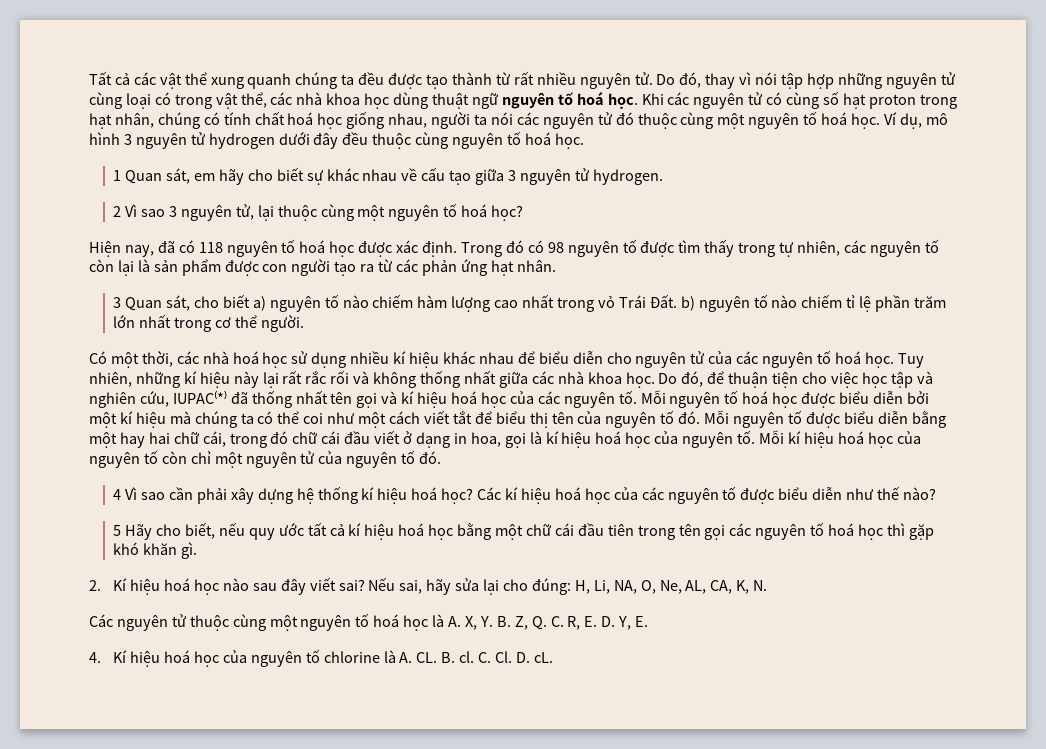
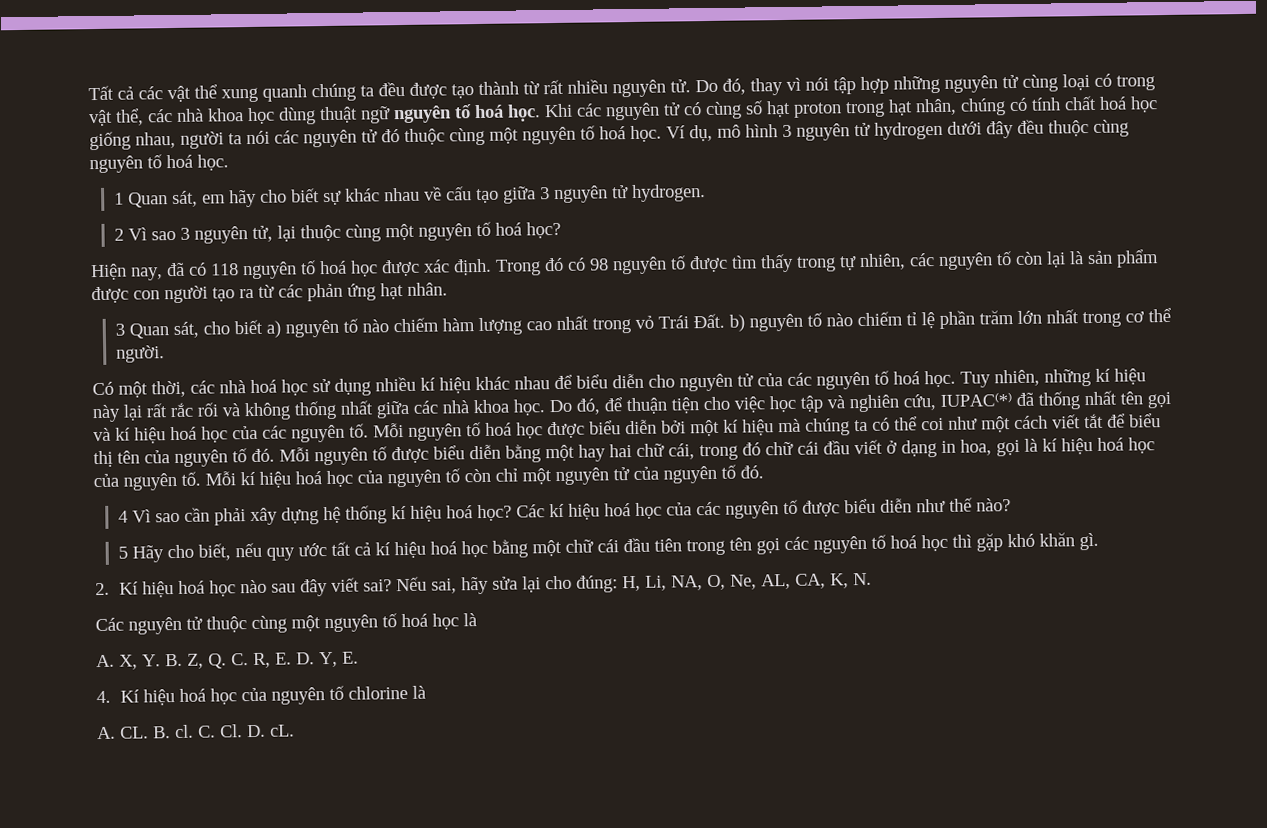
- Các nguyên tử thuộc cùng một nguyên tố hoá học là A. X, Y. B. Z, Q. C. R, E. D. Y, E.
+ Các nguyên tử thuộc cùng một nguyên tố hoá học là
+ A. X, Y. B. Z, Q. C. R, E. D. Y, E.
- 4. Kí hiệu hoá học của nguyên tố chlorine là A. CL. B. cl.
+ 4. Kí hiệu hoá học của nguyên tố chlorine là
+ A. CL. B. cl.

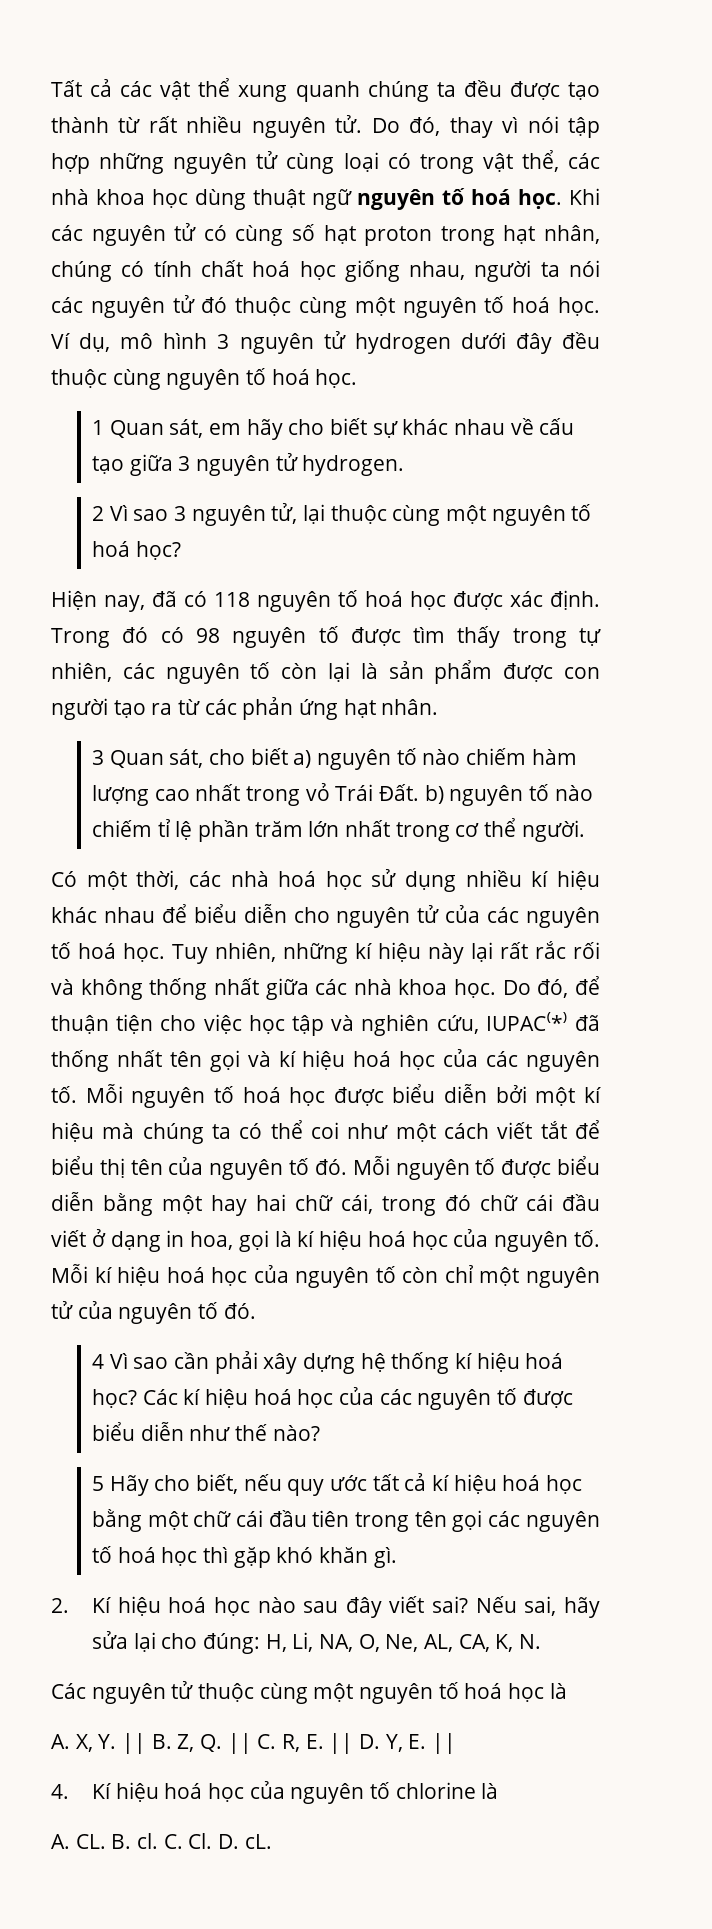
- A. X, Y. B. Z, Q. C. R, E. D. Y, E.
+ A. X, Y. || B. Z, Q. || C. R, E. || D. Y, E. ||

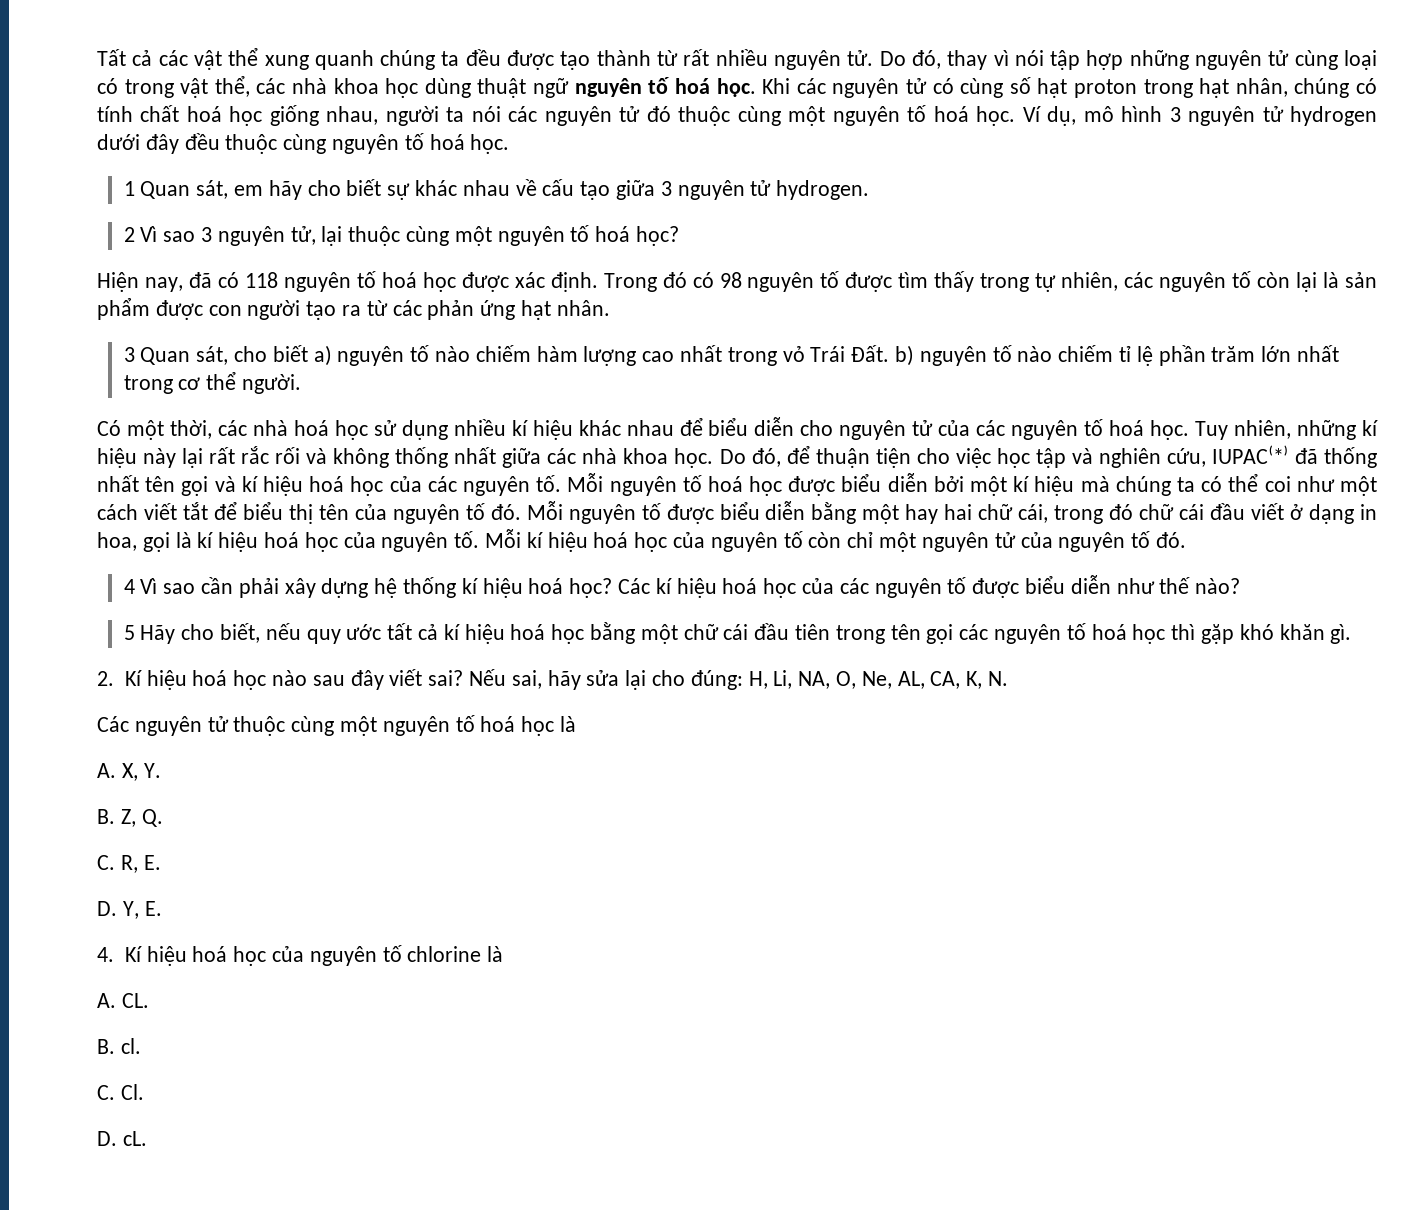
- A. X, Y. || B. Z, Q. || C. R, E. || D. Y, E. ||
+ A. X, Y.
+ B. Z, Q.
+ C. R, E.
+ D. Y, E.
- A. CL. B. cl. C. Cl. D. cL.
+ A. CL.
+ B. cl.
+ C. Cl.
+ D. cL.

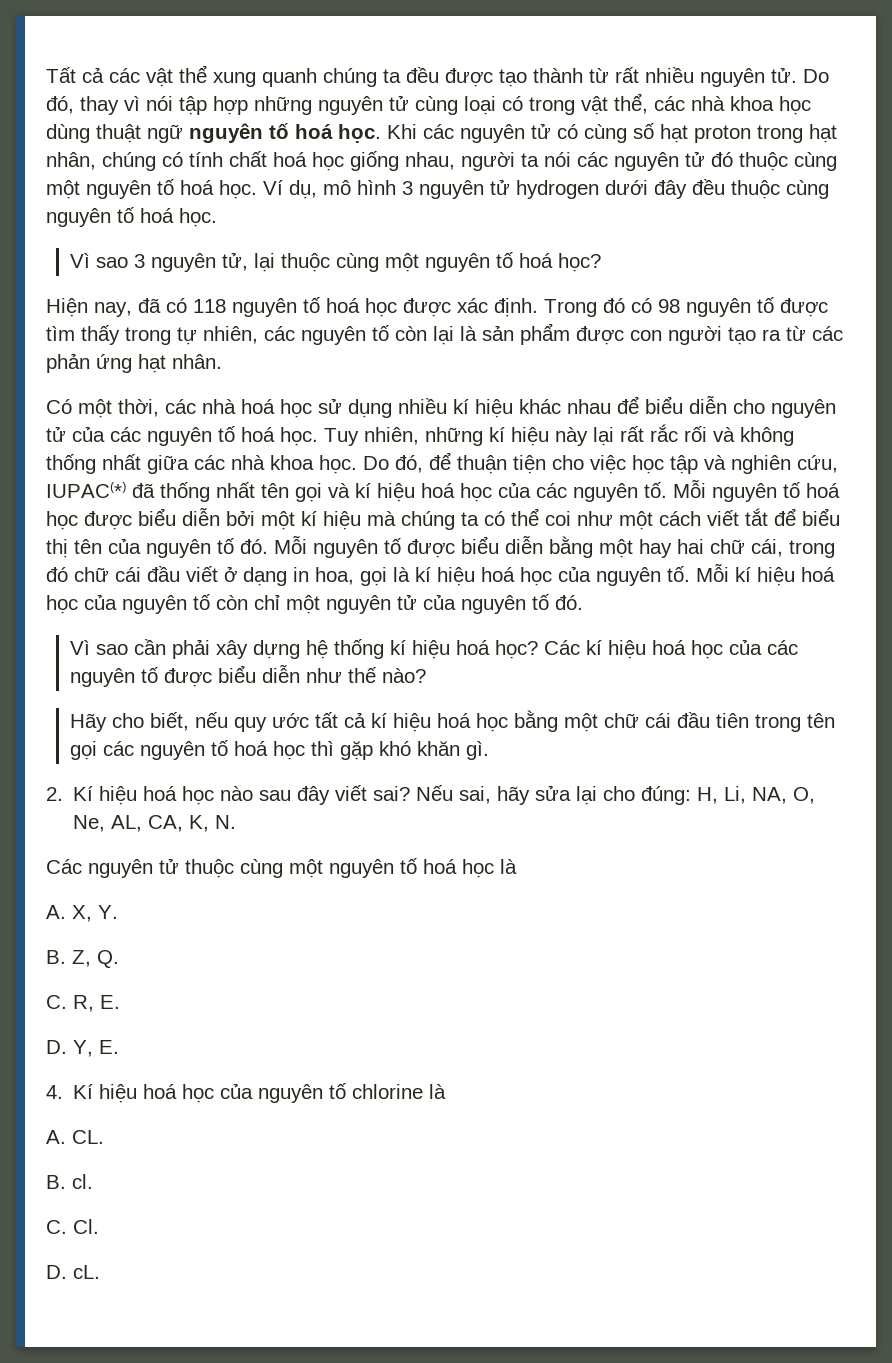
- 1 Quan sát, em hãy cho biết sự khác nhau về cấu tạo giữa 3 nguyên tử hydrogen.
- 2 Vì sao 3 nguyên tử, lại thuộc cùng một nguyên tố hoá học?
+ Vì sao 3 nguyên tử, lại thuộc cùng một nguyên tố hoá học?
- 3 Quan sát, cho biết a) nguyên tố nào chiếm hàm lượng cao nhất trong vỏ Trái Đất. b) nguyên tố nào chiếm tỉ lệ phần trăm lớn nhất trong cơ thể người.
- 4 Vì sao cần phải xây dựng hệ thống kí hiệu hoá học?
+ Vì sao cần phải xây dựng hệ thống kí hiệu hoá học?
- 5 Hãy cho biết, nếu quy ước tất cả kí hiệu hoá học bằng một chữ cái đầu tiên trong tên gọi các nguyên tố hoá học thì gặp khó khăn gì.
+ Hãy cho biết, nếu quy ước tất cả kí hiệu hoá học bằng một chữ cái đầu tiên trong tên gọi các nguyên tố hoá học thì gặp khó khăn gì.

